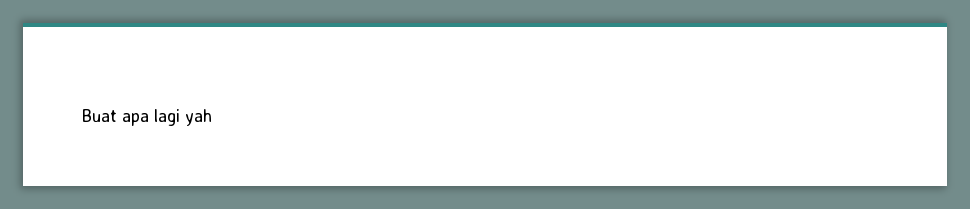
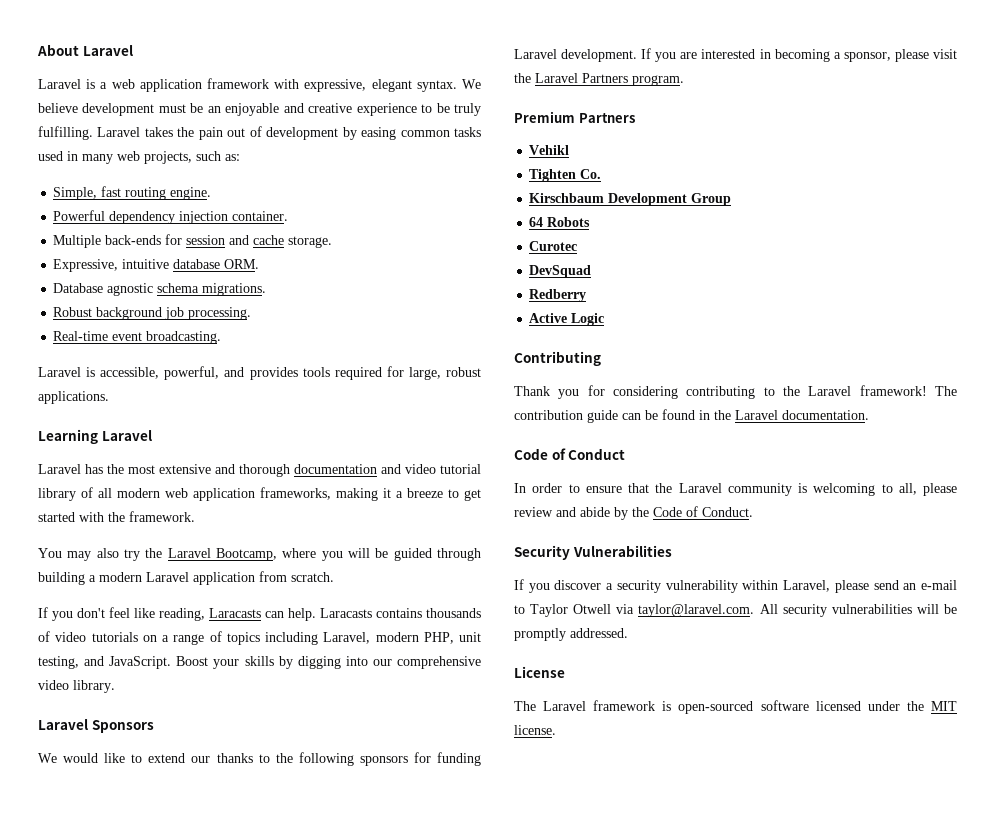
- Buat apa lagi yah
+ About Laravel
+ Laravel is a web application framework with expressive, elegant syntax. We believe development must be an enjoyable and creative experience to be truly fulfilling. Laravel takes the pain out of development by easing common tasks used in many web projects, such as:
+ Simple, fast routing engine.
+ Powerful dependency injection container.
+ Multiple back-ends for session and cache storage.
+ Expressive, intuitive database ORM.
+ Database agnostic schema migrations.
+ Robust background job processing.
+ Real-time event broadcasting.
+ Laravel is accessible, powerful, and provides tools required for large, robust applications.
+ Learning Laravel
+ Laravel has the most extensive and thorough documentation and video tutorial library of all modern web application frameworks, making it a breeze to get started with the framework.
+ You may also try the Laravel Bootcamp, where you will be guided through building a modern Laravel application from scratch.
+ If you don't feel like reading, Laracasts can help. Laracasts contains thousands of video tutorials on a range of topics including Laravel, modern PHP, unit testing, and JavaScript. Boost your skills by digging into our comprehensive video library.
+ Laravel Sponsors
+ We would like to extend our thanks to the following sponsors for funding Laravel development. If you are interested in becoming a sponsor, please visit the Laravel Partners program.
+ Premium Partners
+ Vehikl
+ Tighten Co.
+ Kirschbaum Development Group
+ 64 Robots
+ Curotec
+ DevSquad
+ Redberry
+ Active Logic
+ Contributing
+ Thank you for considering contributing to the Laravel framework! The contribution guide can be found in the Laravel documentation.
+ Code of Conduct
+ In order to ensure that the Laravel community is welcoming to all, please review and abide by the Code of Conduct.
+ Security Vulnerabilities
+ If you discover a security vulnerability within Laravel, please send an e-mail to Taylor Otwell via taylor@laravel.com. All security vulnerabilities will be promptly addressed.
+ License
+ The Laravel framework is open-sourced software licensed under the MIT license.

